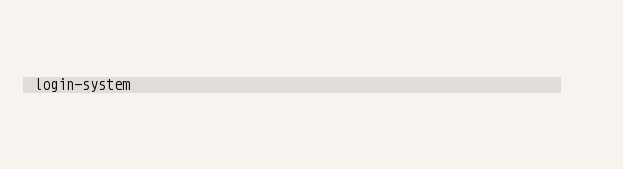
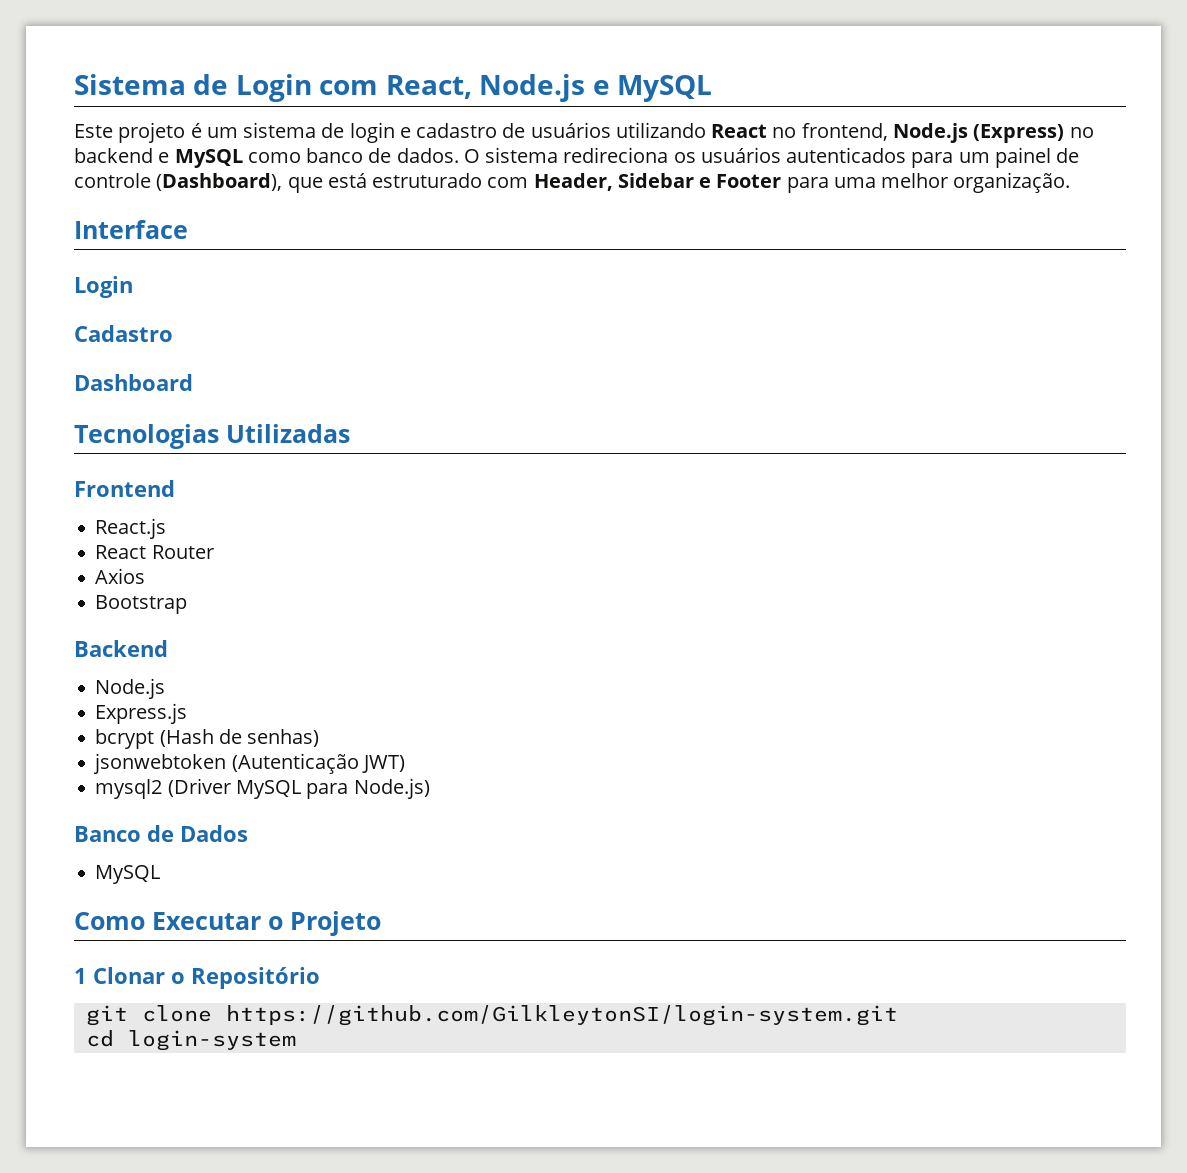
- login-system
+ Sistema de Login com React, Node.js e MySQL
+ Este projeto é um sistema de login e cadastro de usuários utilizando React no frontend, Node.js (Express) no backend e MySQL como banco de dados. O sistema redireciona os usuários autenticados para um painel de controle (Dashboard), que está estruturado com Header, Sidebar e Footer para uma melhor organização.
+ Interface
+ Login
+ Cadastro
+ Dashboard
+ Tecnologias Utilizadas
+ Frontend
+ React.js
+ React Router
+ Axios
+ Bootstrap
+ Backend
+ Node.js
+ Express.js
+ bcrypt (Hash de senhas)
+ jsonwebtoken (Autenticação JWT)
+ mysql2 (Driver MySQL para Node.js)
+ Banco de Dados
+ MySQL
+ Como Executar o Projeto
+ 1 Clonar o Repositório
+ git clone https://github.com/GilkleytonSI/login-system.git
+ cd login-system

